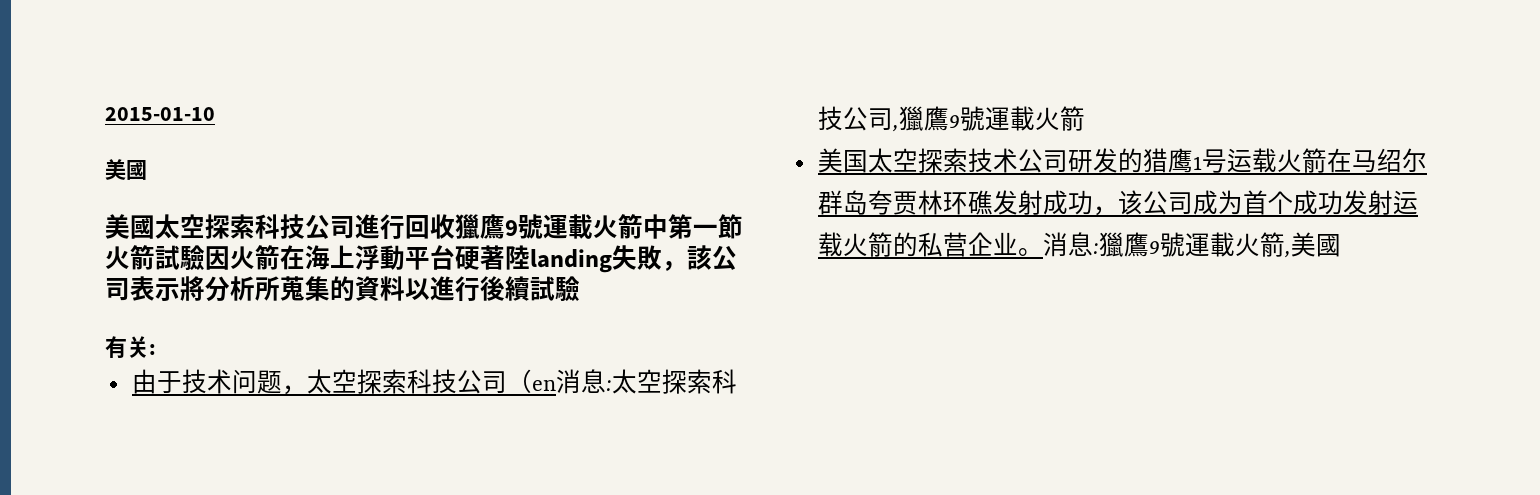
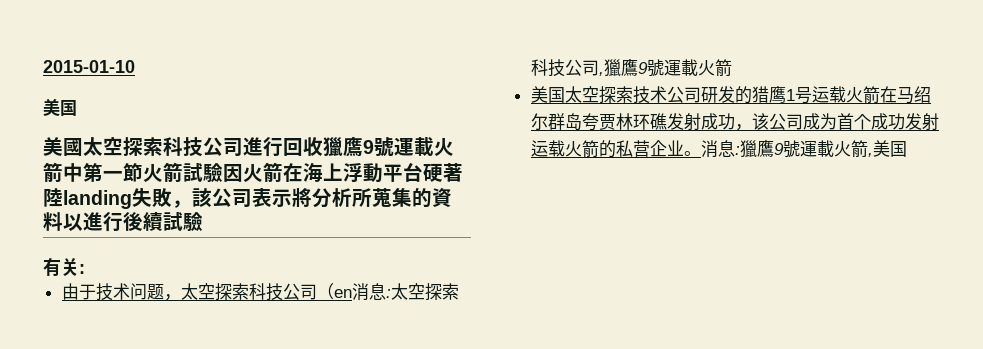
  2015-01-10
- 美國
+ 美国
- 消息:獵鷹9號運載火箭,美國
+ 消息:獵鷹9號運載火箭,美国

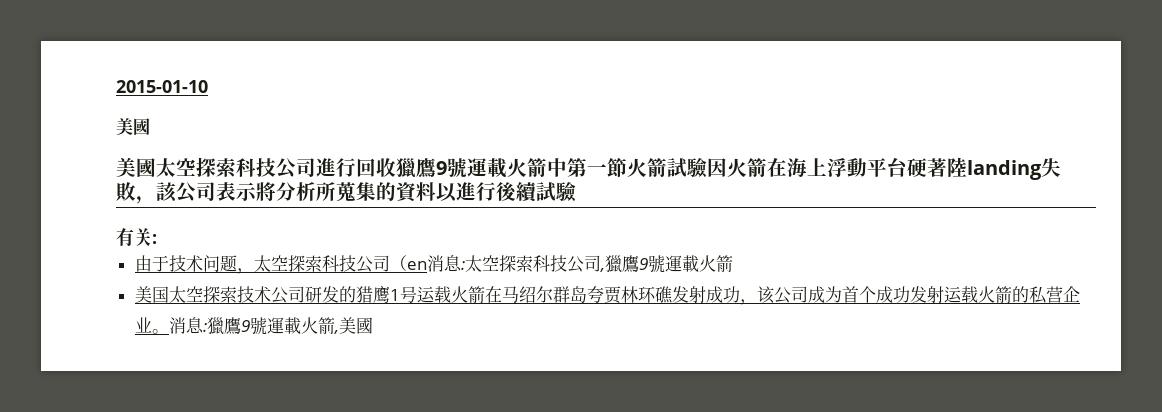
  2015-01-10
- 美国
+ 美國
- 消息:獵鷹9號運載火箭,美国
+ 消息:獵鷹9號運載火箭,美國

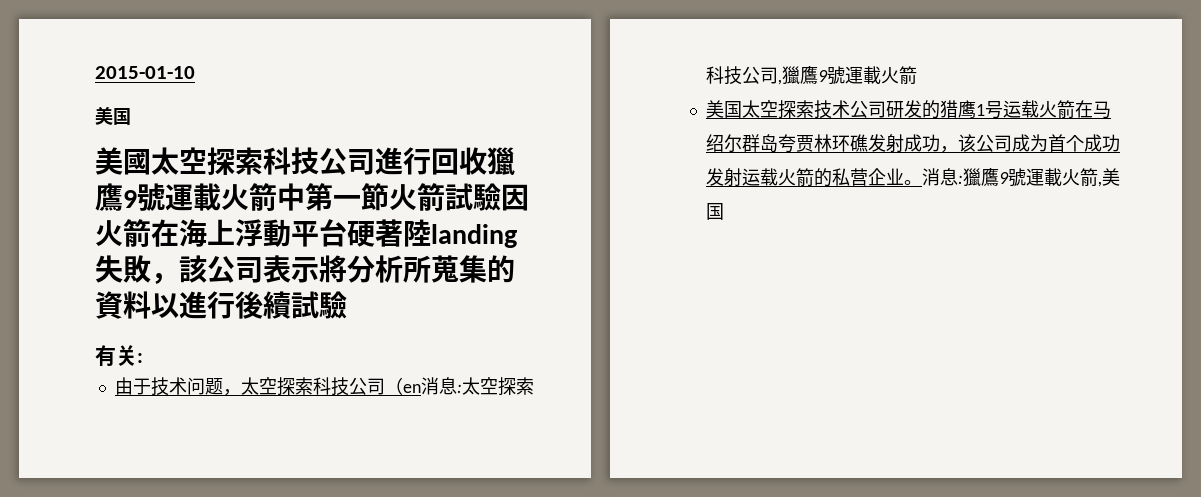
  2015-01-10
- 美國
+ 美国
- 消息:獵鷹9號運載火箭,美國
+ 消息:獵鷹9號運載火箭,美国

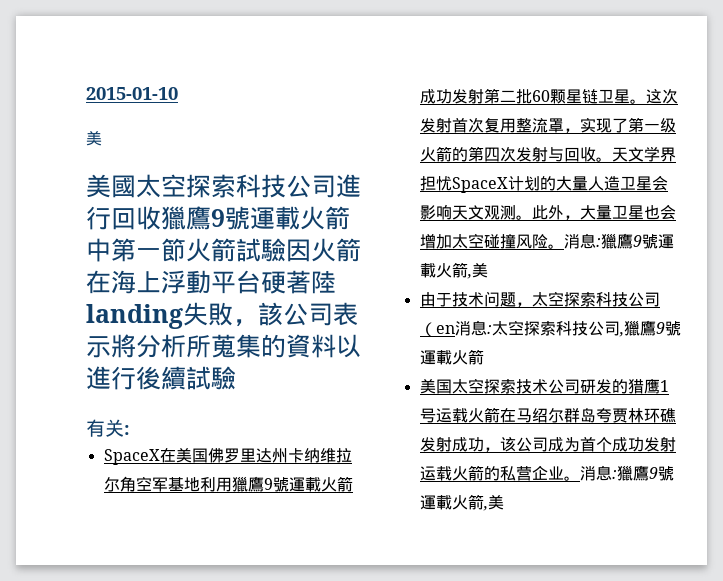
  2015-01-10
- 美国
+ 美
+ SpaceX在美国佛罗里达州卡纳维拉尔角空军基地利用獵鷹9號運載火箭成功发射第二批60颗星链卫星。这次发射首次复用整流罩，实现了第一级火箭的第四次发射与回收。天文学界担忧SpaceX计划的大量人造卫星会影响天文观测。此外，大量卫星也会增加太空碰撞风险。消息:獵鷹9號運載火箭,美
- 美国太空探索技术公司研发的猎鹰1号运载火箭在马绍尔群岛夸贾林环礁发射成功，该公司成为首个成功发射运载火箭的私营企业。消息:獵鷹9號運載火箭,美国
+ 美国太空探索技术公司研发的猎鹰1号运载火箭在马绍尔群岛夸贾林环礁发射成功，该公司成为首个成功发射运载火箭的私营企业。消息:獵鷹9號運載火箭,美

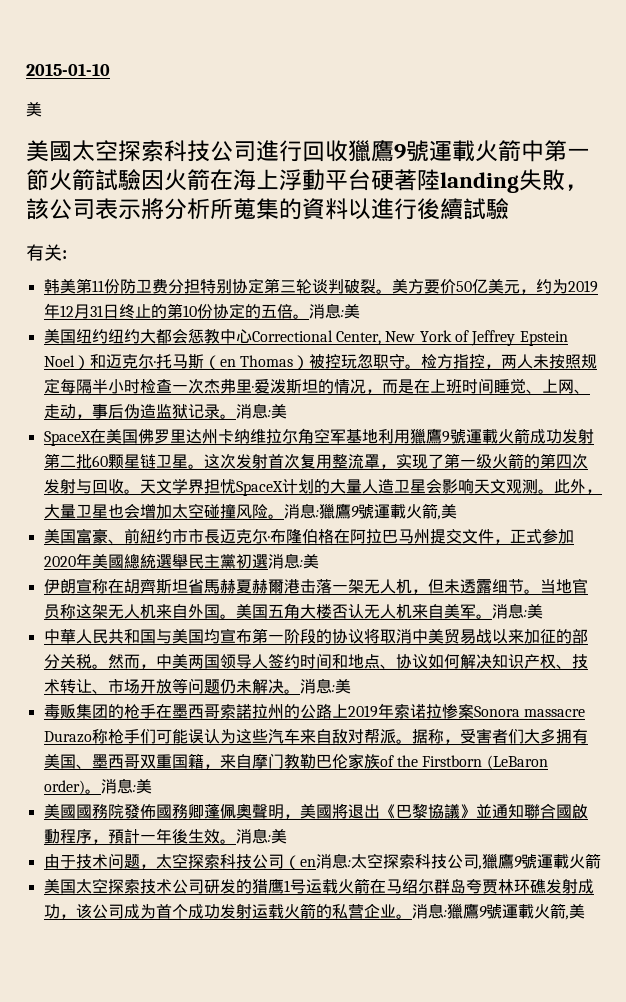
+ 韩美第11份防卫费分担特别协定第三轮谈判破裂。美方要价50亿美元，约为2019年12月31日终止的第10份协定的五倍。消息:美
+ 美国纽约纽约大都会惩教中心Correctional Center, New York of Jeffrey Epstein Noel）和迈克尔·托马斯（en Thomas）被控玩忽职守。检方指控，两人未按照规定每隔半小时检查一次杰弗里·爱泼斯坦的情况，而是在上班时间睡觉、上网、走动，事后伪造监狱记录。消息:美
+ 美国富豪、前紐约市市長迈克尔·布隆伯格在阿拉巴马州提交文件，正式参加2020年美國總統選舉民主黨初選消息:美
+ 伊朗宣称在胡齊斯坦省馬赫夏赫爾港击落一架无人机，但未透露细节。当地官员称这架无人机来自外国。美国五角大楼否认无人机来自美军。消息:美
+ 中華人民共和国与美国均宣布第一阶段的协议将取消中美贸易战以来加征的部分关税。然而，中美两国领导人签约时间和地点、协议如何解决知识产权、技术转让、市场开放等问题仍未解决。消息:美
+ 毒贩集团的枪手在墨西哥索諾拉州的公路上2019年索诺拉惨案Sonora massacre Durazo称枪手们可能误认为这些汽车来自敌对帮派。据称，受害者们大多拥有美国、墨西哥双重国籍，来自摩门教勒巴伦家族of the Firstborn (LeBaron order)。消息:美
+ 美國國務院發佈國務卿蓬佩奧聲明，美國將退出《巴黎協議》並通知聯合國啟動程序，預計一年後生效。消息:美

